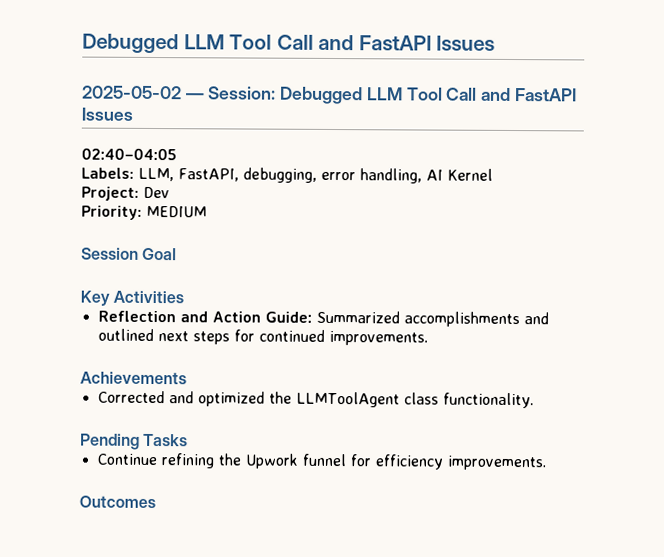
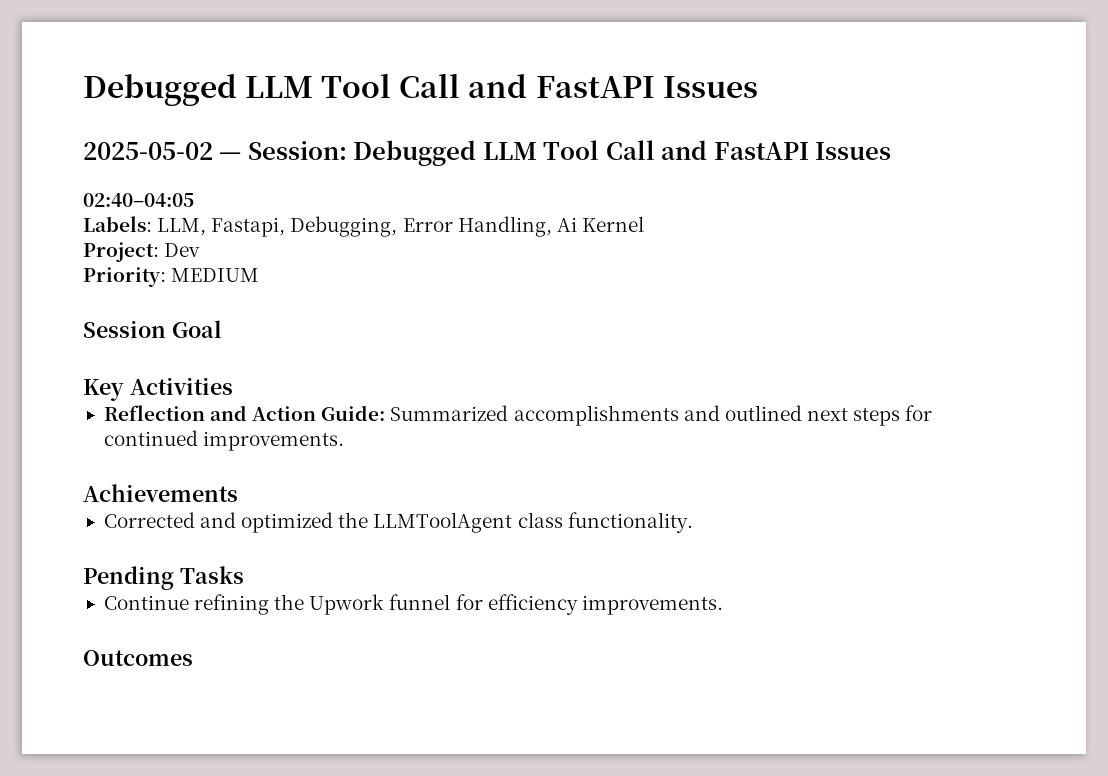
- Labels: LLM, FastAPI, debugging, error handling, AI Kernel
+ Labels: LLM, Fastapi, Debugging, Error Handling, Ai Kernel

